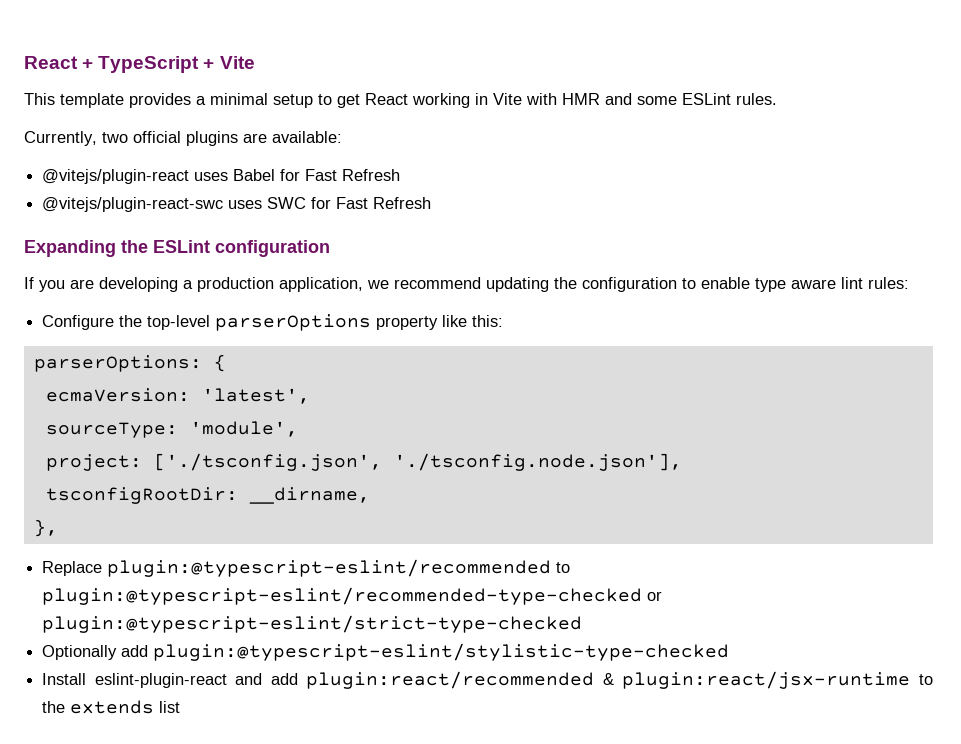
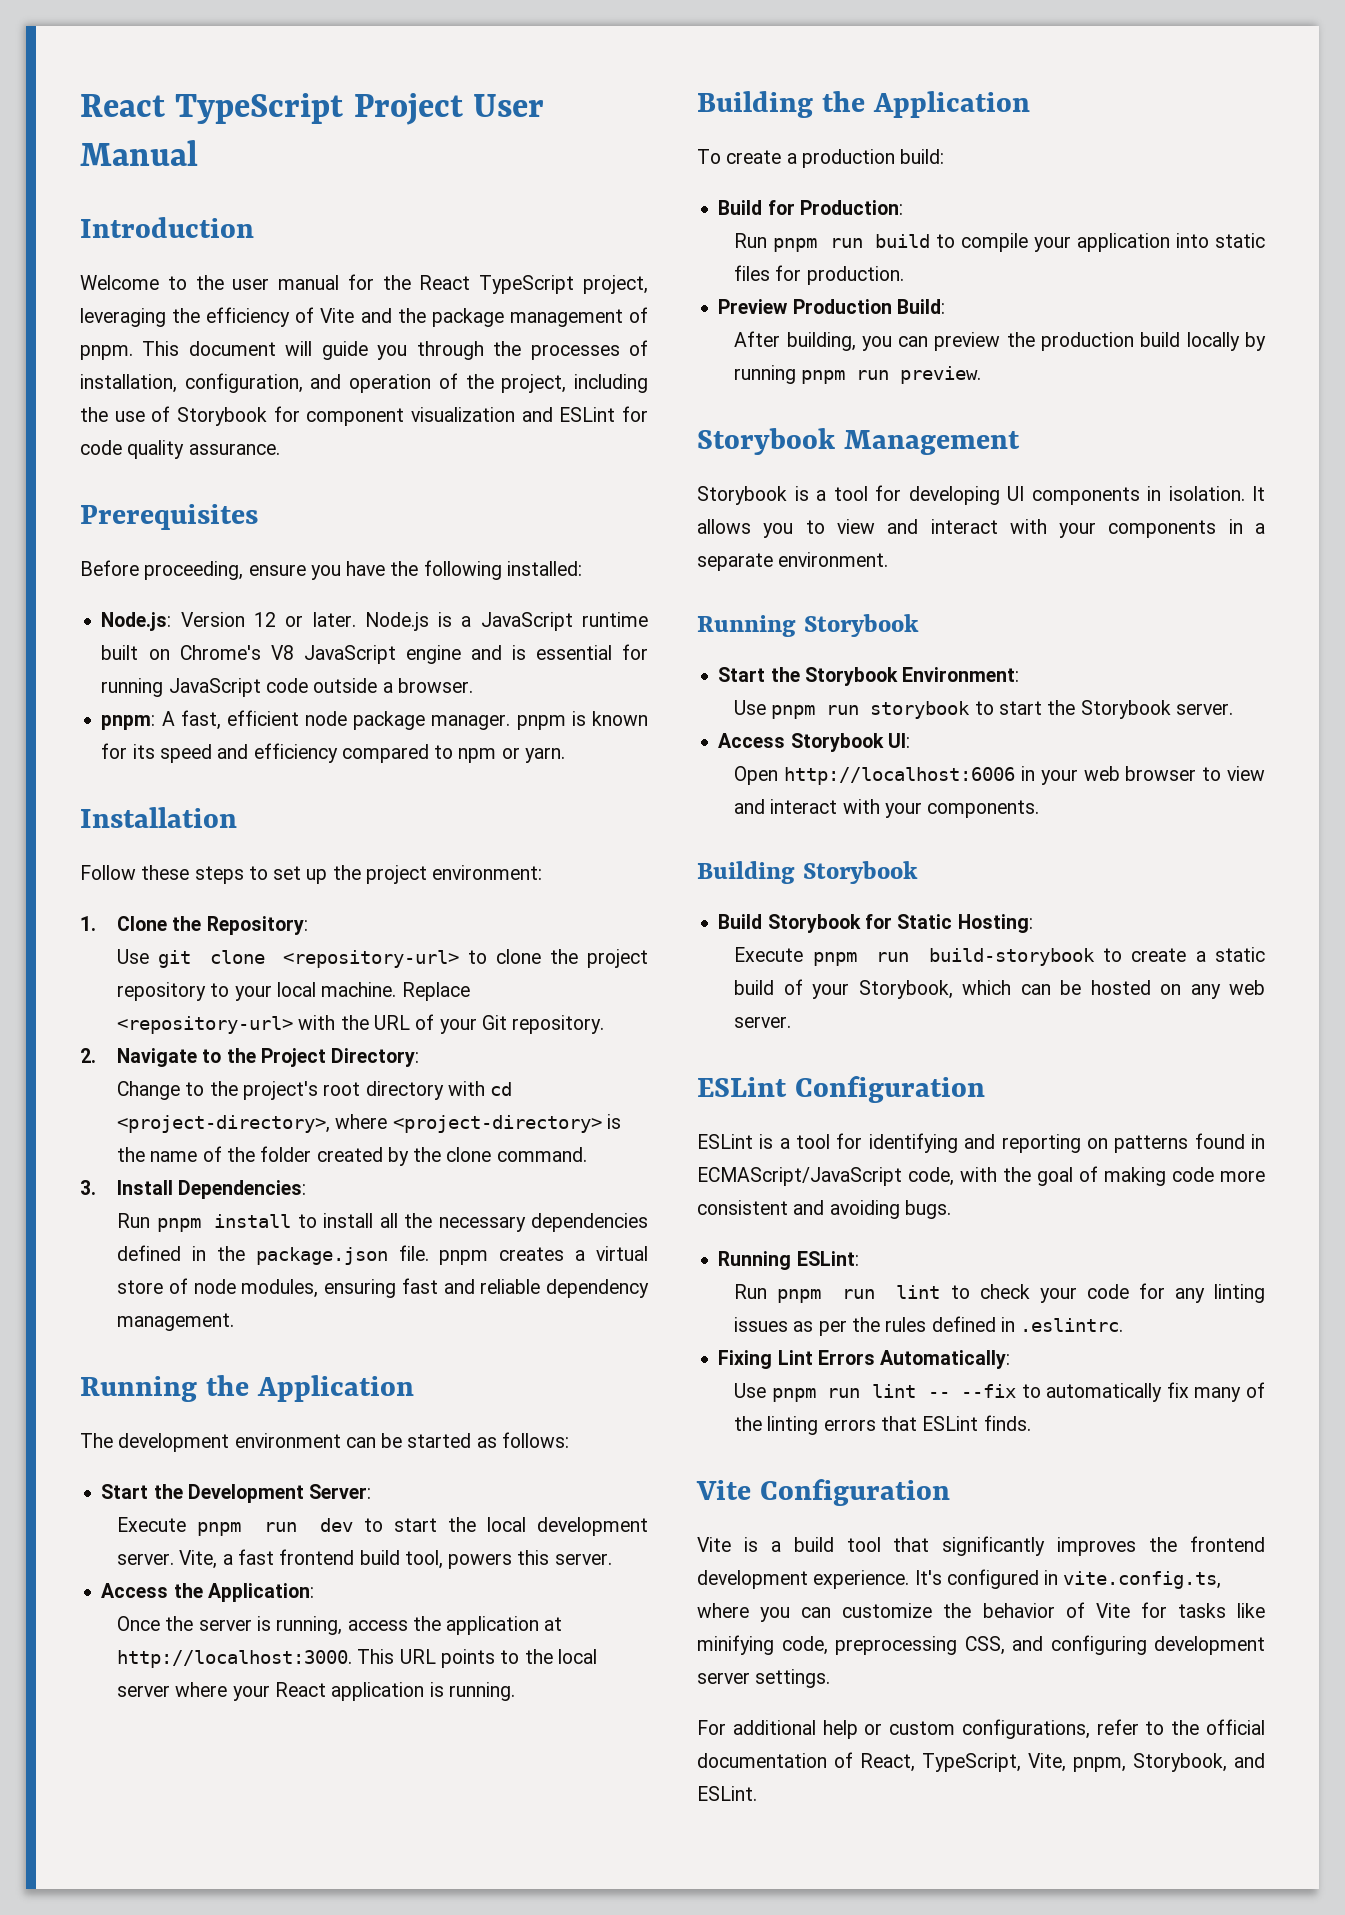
- React + TypeScript + Vite
- This template provides a minimal setup to get React working in Vite with HMR and some ESLint rules.
- Currently, two official plugins are available:
- @vitejs/plugin-react uses Babel for Fast Refresh
- @vitejs/plugin-react-swc uses SWC for Fast Refresh
- Expanding the ESLint configuration
- If you are developing a production application, we recommend updating the configuration to enable type aware lint rules:
- Configure the top-level parserOptions property like this:
- parserOptions: {
- ecmaVersion: 'latest',
- sourceType: 'module',
- project: ['./tsconfig.json', './tsconfig.node.json'],
- tsconfigRootDir: __dirname,
- },
- Replace plugin:@typescript-eslint/recommended to plugin:@typescript-eslint/recommended-type-checked or plugin:@typescript-eslint/strict-type-checked
- Optionally add plugin:@typescript-eslint/stylistic-type-checked
- Install eslint-plugin-react and add plugin:react/recommended & plugin:react/jsx-runtime to the extends list
+ React TypeScript Project User Manual
+ Introduction
+ Welcome to the user manual for the React TypeScript project, leveraging the efficiency of Vite and the package management of pnpm. This document will guide you through the processes of installation, configuration, and operation of the project, including the use of Storybook for component visualization and ESLint for code quality assurance.
+ Prerequisites
+ Before proceeding, ensure you have the following installed:
+ Node.js: Version 12 or later. Node.js is a JavaScript runtime built on Chrome's V8 JavaScript engine and is essential for running JavaScript code outside a browser.
+ pnpm: A fast, efficient node package manager. pnpm is known for its speed and efficiency compared to npm or yarn.
+ Installation
+ Follow these steps to set up the project environment:
+ 1. Clone the Repository:
+ Use git clone <repository-url> to clone the project repository to your local machine. Replace <repository-url> with the URL of your Git repository.
+ 2. Navigate to the Project Directory:
+ Change to the project's root directory with cd <project-directory>, where <project-directory> is the name of the folder created by the clone command.
+ 3. Install Dependencies:
+ Run pnpm install to install all the necessary dependencies defined in the package.json file. pnpm creates a virtual store of node modules, ensuring fast and reliable dependency management.
+ Running the Application
+ The development environment can be started as follows:
+ Start the Development Server:
+ Execute pnpm run dev to start the local development server. Vite, a fast frontend build tool, powers this server.
+ Access the Application:
+ Once the server is running, access the application at http://localhost:3000. This URL points to the local server where your React application is running.
+ Building the Application
+ To create a production build:
+ Build for Production:
+ Run pnpm run build to compile your application into static files for production.
+ Preview Production Build:
+ After building, you can preview the production build locally by running pnpm run preview.
+ Storybook Management
+ Storybook is a tool for developing UI components in isolation. It allows you to view and interact with your components in a separate environment.
+ Running Storybook
+ Start the Storybook Environment:
+ Use pnpm run storybook to start the Storybook server.
+ Access Storybook UI:
+ Open http://localhost:6006 in your web browser to view and interact with your components.
+ Building Storybook
+ Build Storybook for Static Hosting:
+ Execute pnpm run build-storybook to create a static build of your Storybook, which can be hosted on any web server.
+ ESLint Configuration
+ ESLint is a tool for identifying and reporting on patterns found in ECMAScript/JavaScript code, with the goal of making code more consistent and avoiding bugs.
+ Running ESLint:
+ Run pnpm run lint to check your code for any linting issues as per the rules defined in .eslintrc.
+ Fixing Lint Errors Automatically:
+ Use pnpm run lint -- --fix to automatically fix many of the linting errors that ESLint finds.
+ Vite Configuration
+ Vite is a build tool that significantly improves the frontend development experience. It's configured in vite.config.ts, where you can customize the behavior of Vite for tasks like minifying code, preprocessing CSS, and configuring development server settings.
+ For additional help or custom configurations, refer to the official documentation of React, TypeScript, Vite, pnpm, Storybook, and ESLint.

